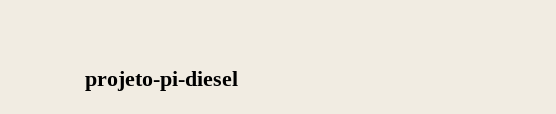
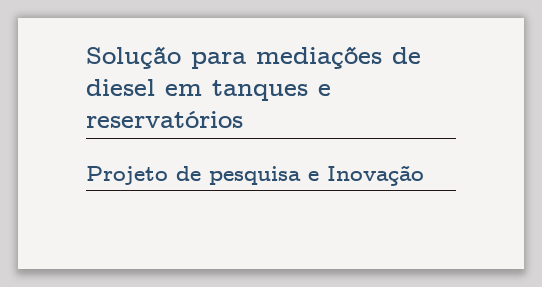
- projeto-pi-diesel
+ Solução para mediações de diesel em tanques e reservatórios
+ Projeto de pesquisa e Inovação

